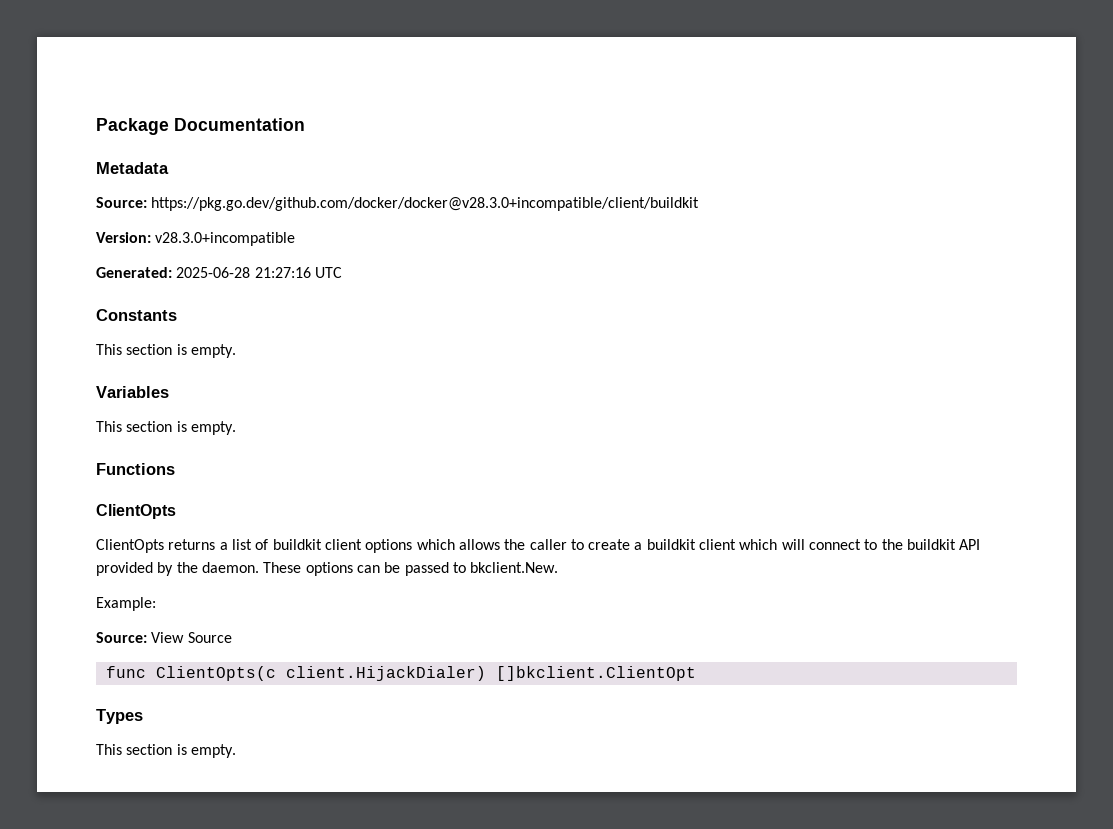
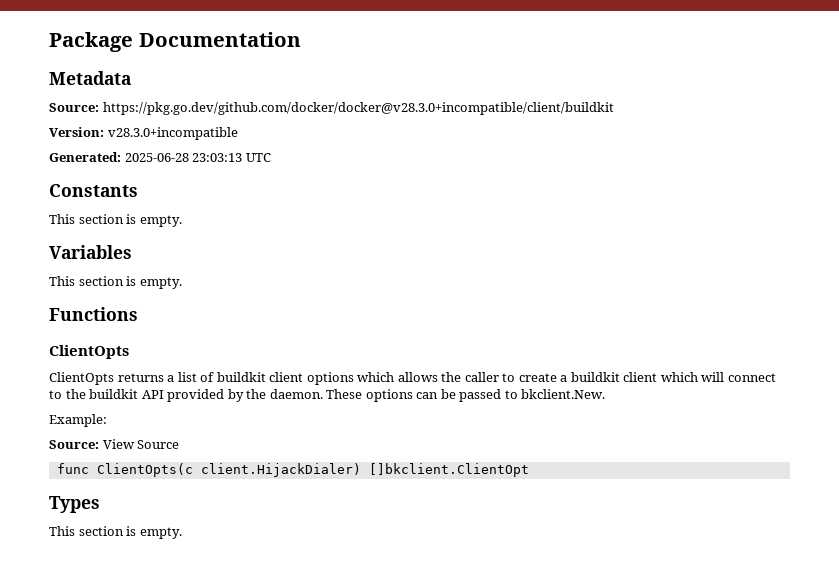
- Generated: 2025-06-28 21:27:16 UTC
+ Generated: 2025-06-28 23:03:13 UTC

